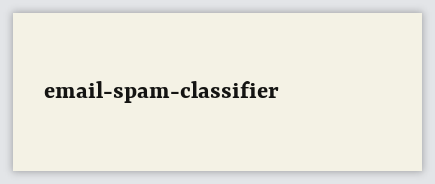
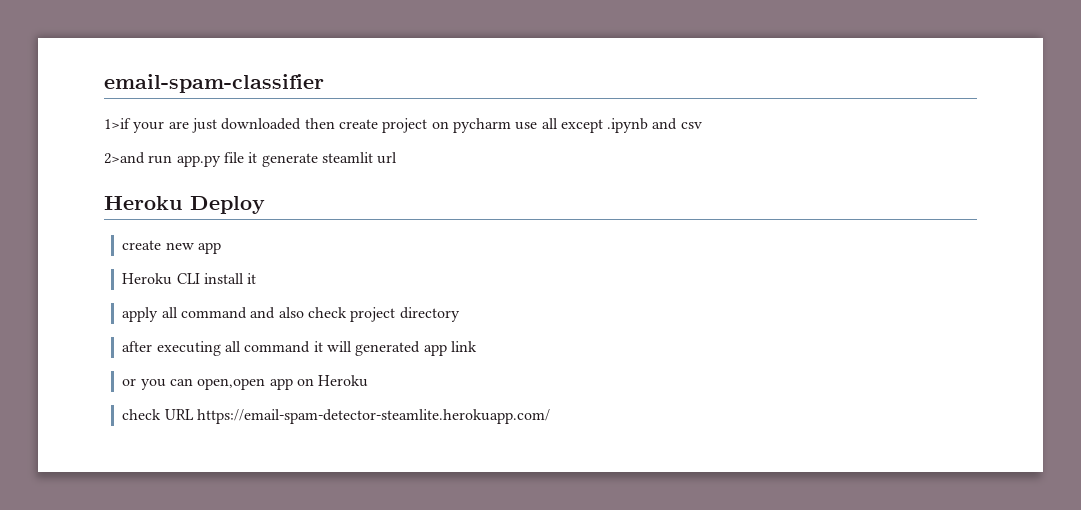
+ 1>if your are just downloaded then create project on pycharm use all except .ipynb and csv
+ 2>and run app.py file it generate steamlit url
+ Heroku Deploy
+ create new app
+ Heroku CLI install it
+ apply all command and also check project directory
+ after executing all command it will generated app link
+ or you can open,open app on Heroku
+ check URL https://email-spam-detector-steamlite.herokuapp.com/

